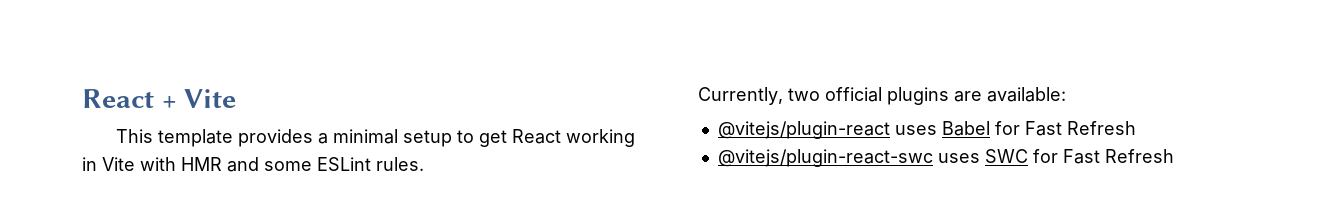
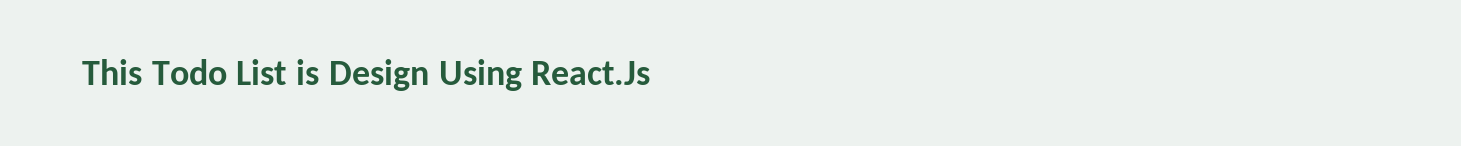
- React + Vite
- This template provides a minimal setup to get React working in Vite with HMR and some ESLint rules.
- Currently, two official plugins are available:
- @vitejs/plugin-react uses Babel for Fast Refresh
- @vitejs/plugin-react-swc uses SWC for Fast Refresh
+ This Todo List is Design Using React.Js

